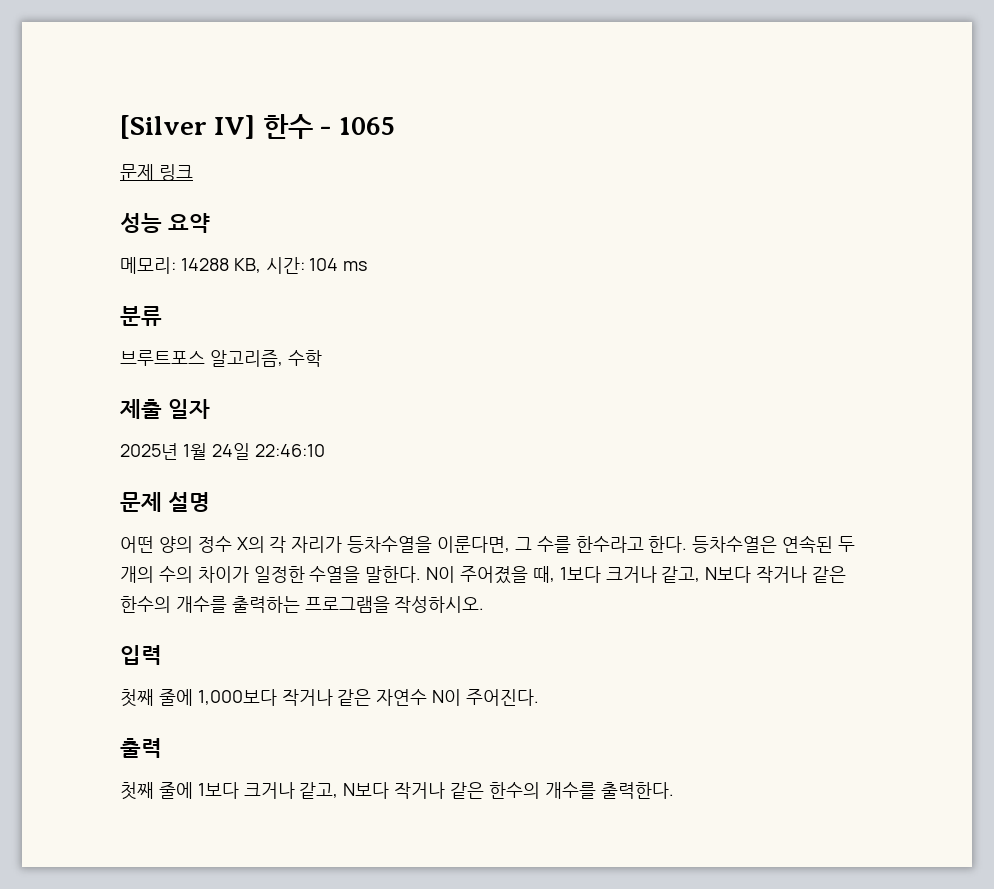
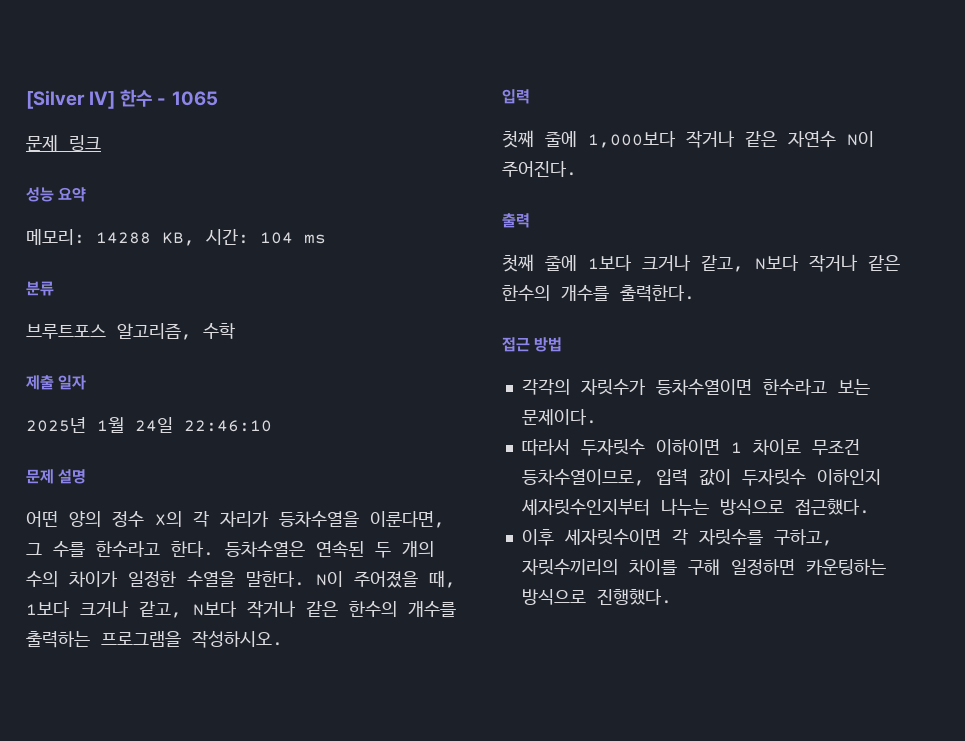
+ 접근 방법
+ 각각의 자릿수가 등차수열이면 한수라고 보는 문제이다.
+ 따라서 두자릿수 이하이면 1 차이로 무조건 등차수열이므로, 입력 값이 두자릿수 이하인지 세자릿수인지부터 나누는 방식으로 접근했다.
+ 이후 세자릿수이면 각 자릿수를 구하고, 자릿수끼리의 차이를 구해 일정하면 카운팅하는 방식으로 진행했다.

